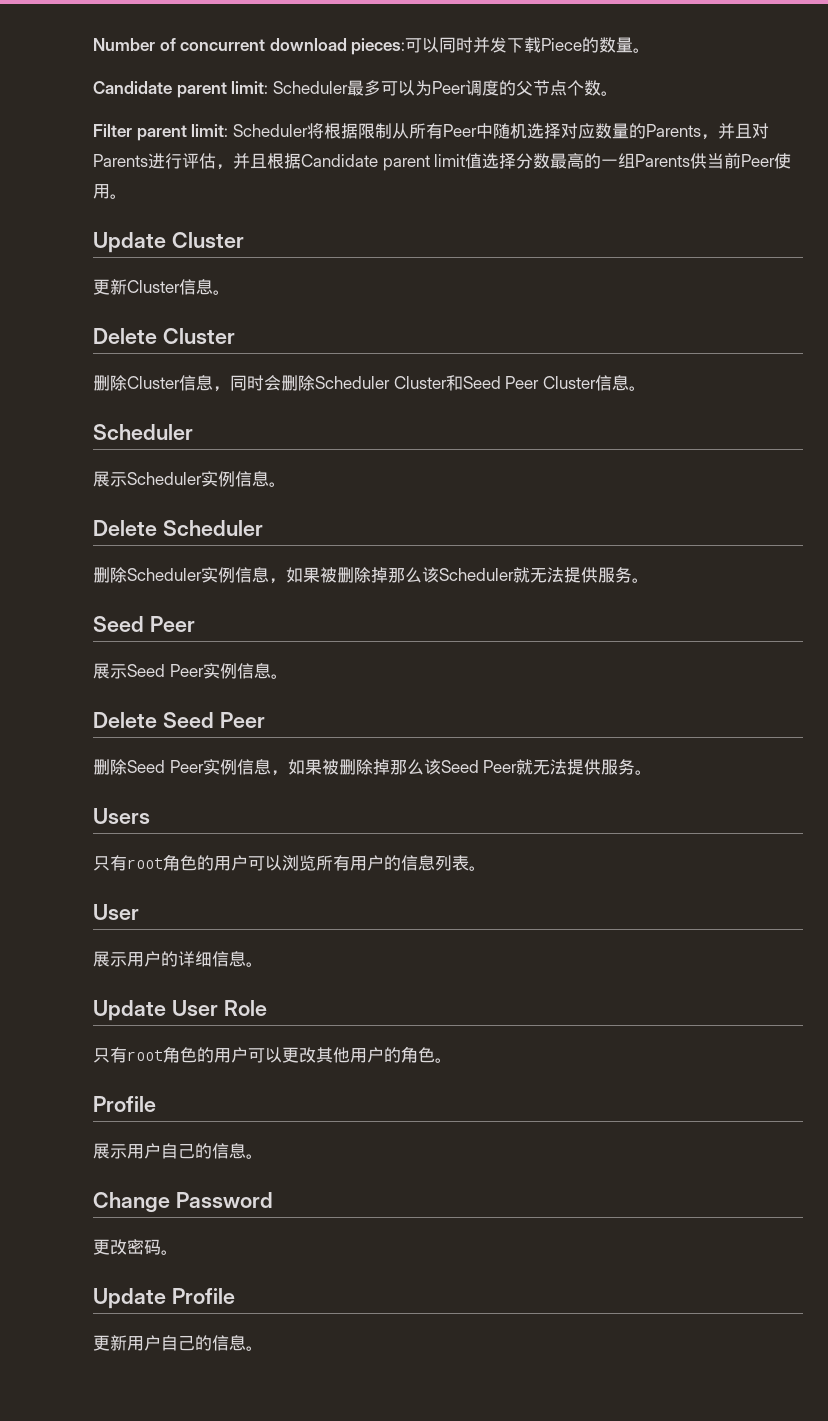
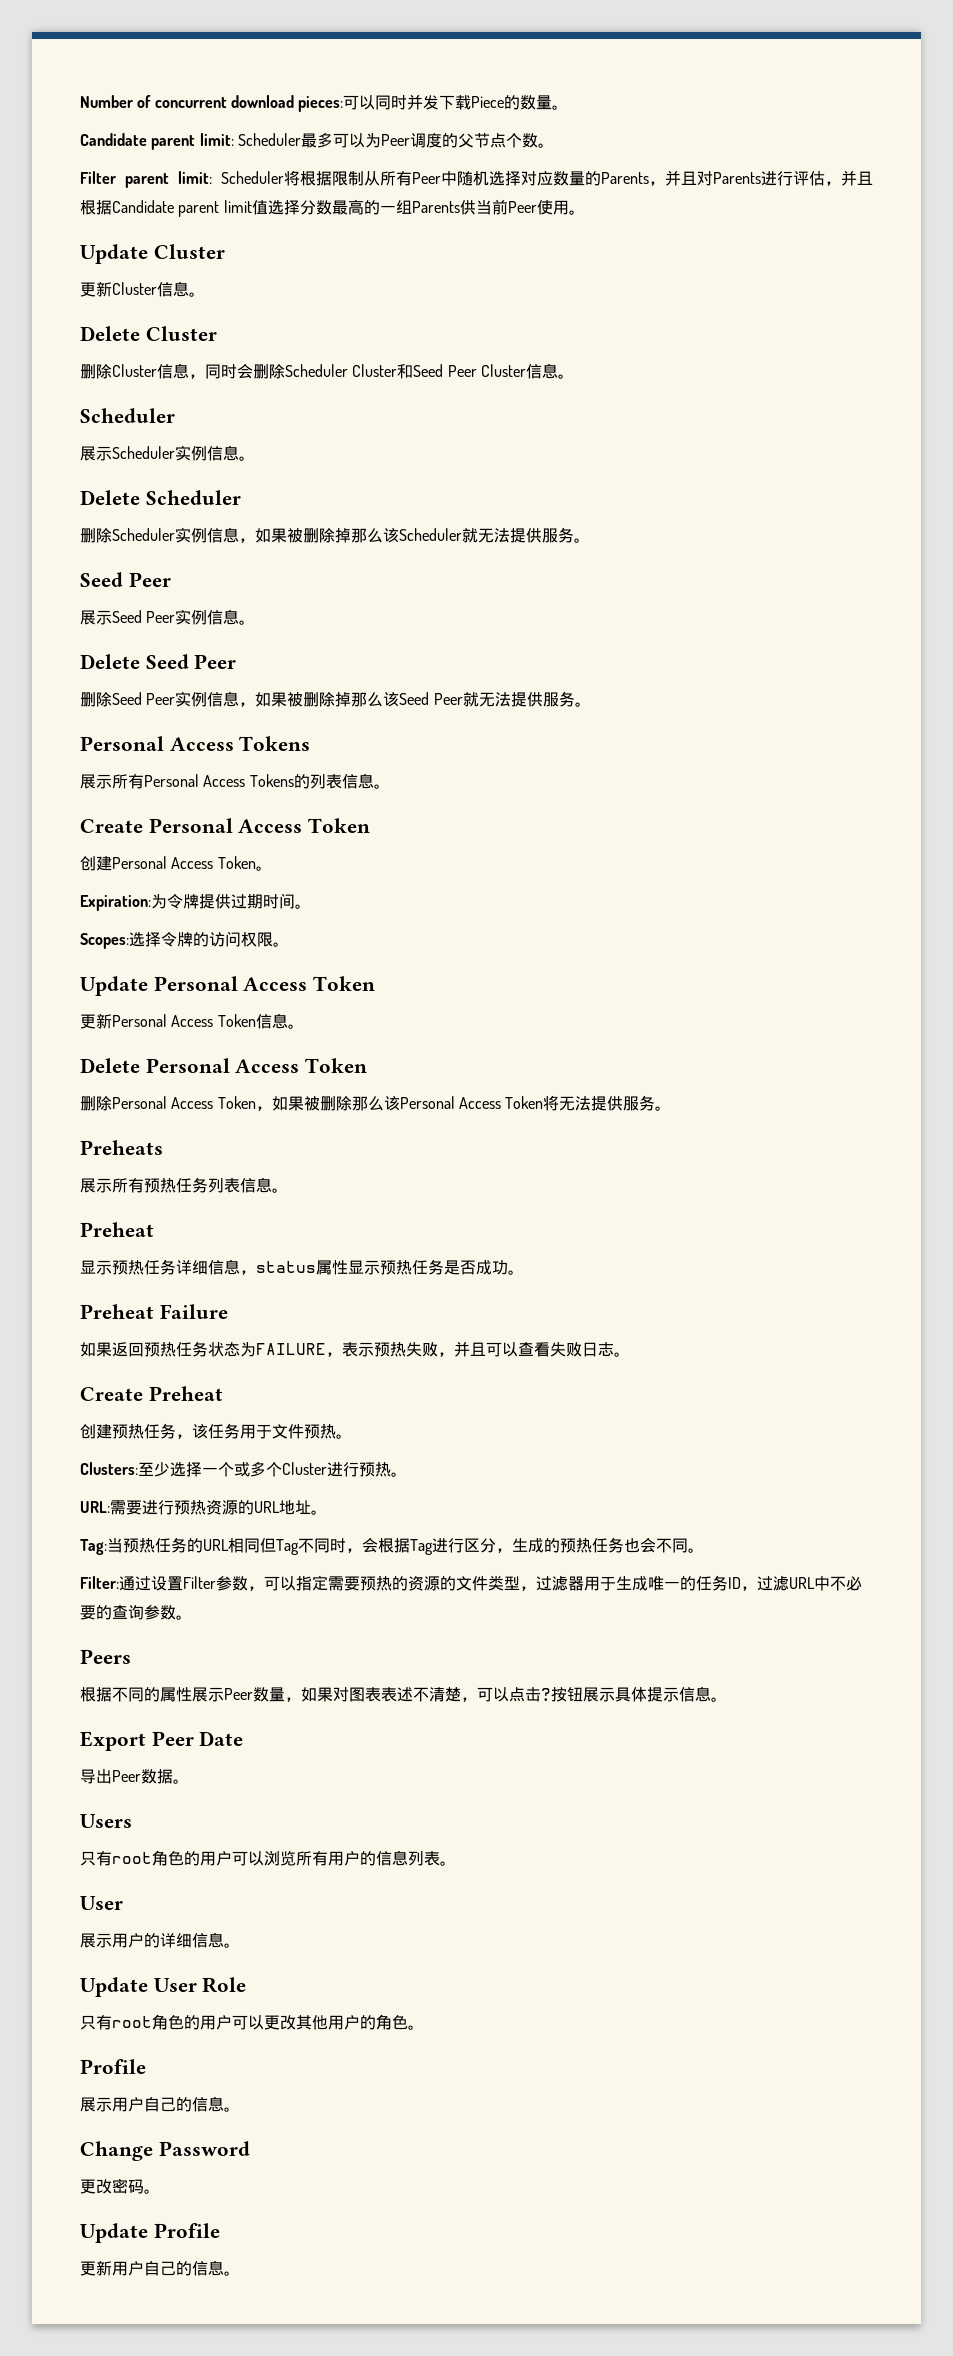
  删除Seed Peer实例信息，如果被删除掉那么该Seed Peer就无法提供服务。
+ Personal Access Tokens
+ 展示所有Personal Access Tokens的列表信息。
+ Create Personal Access Token
+ 创建Personal Access Token。
+ Expiration:为令牌提供过期时间。
+ Scopes:选择令牌的访问权限。
+ Update Personal Access Token
+ 更新Personal Access Token信息。
+ Delete Personal Access Token
+ 删除Personal Access Token，如果被删除那么该Personal Access Token将无法提供服务。
+ Preheats
+ 展示所有预热任务列表信息。
+ Preheat
+ 显示预热任务详细信息，status属性显示预热任务是否成功。
+ Preheat Failure
+ 如果返回预热任务状态为FAILURE，表示预热失败，并且可以查看失败日志。
+ Create Preheat
+ 创建预热任务，该任务用于文件预热。
+ Clusters:至少选择一个或多个Cluster进行预热。
+ URL:需要进行预热资源的URL地址。
+ Tag:当预热任务的URL相同但Tag不同时，会根据Tag进行区分，生成的预热任务也会不同。
+ Filter:通过设置Filter参数，可以指定需要预热的资源的文件类型，过滤器用于生成唯一的任务ID，过滤URL中不必要的查询参数。
+ Peers
+ 根据不同的属性展示Peer数量，如果对图表表述不清楚，可以点击?按钮展示具体提示信息。
+ Export Peer Date
+ 导出Peer数据。

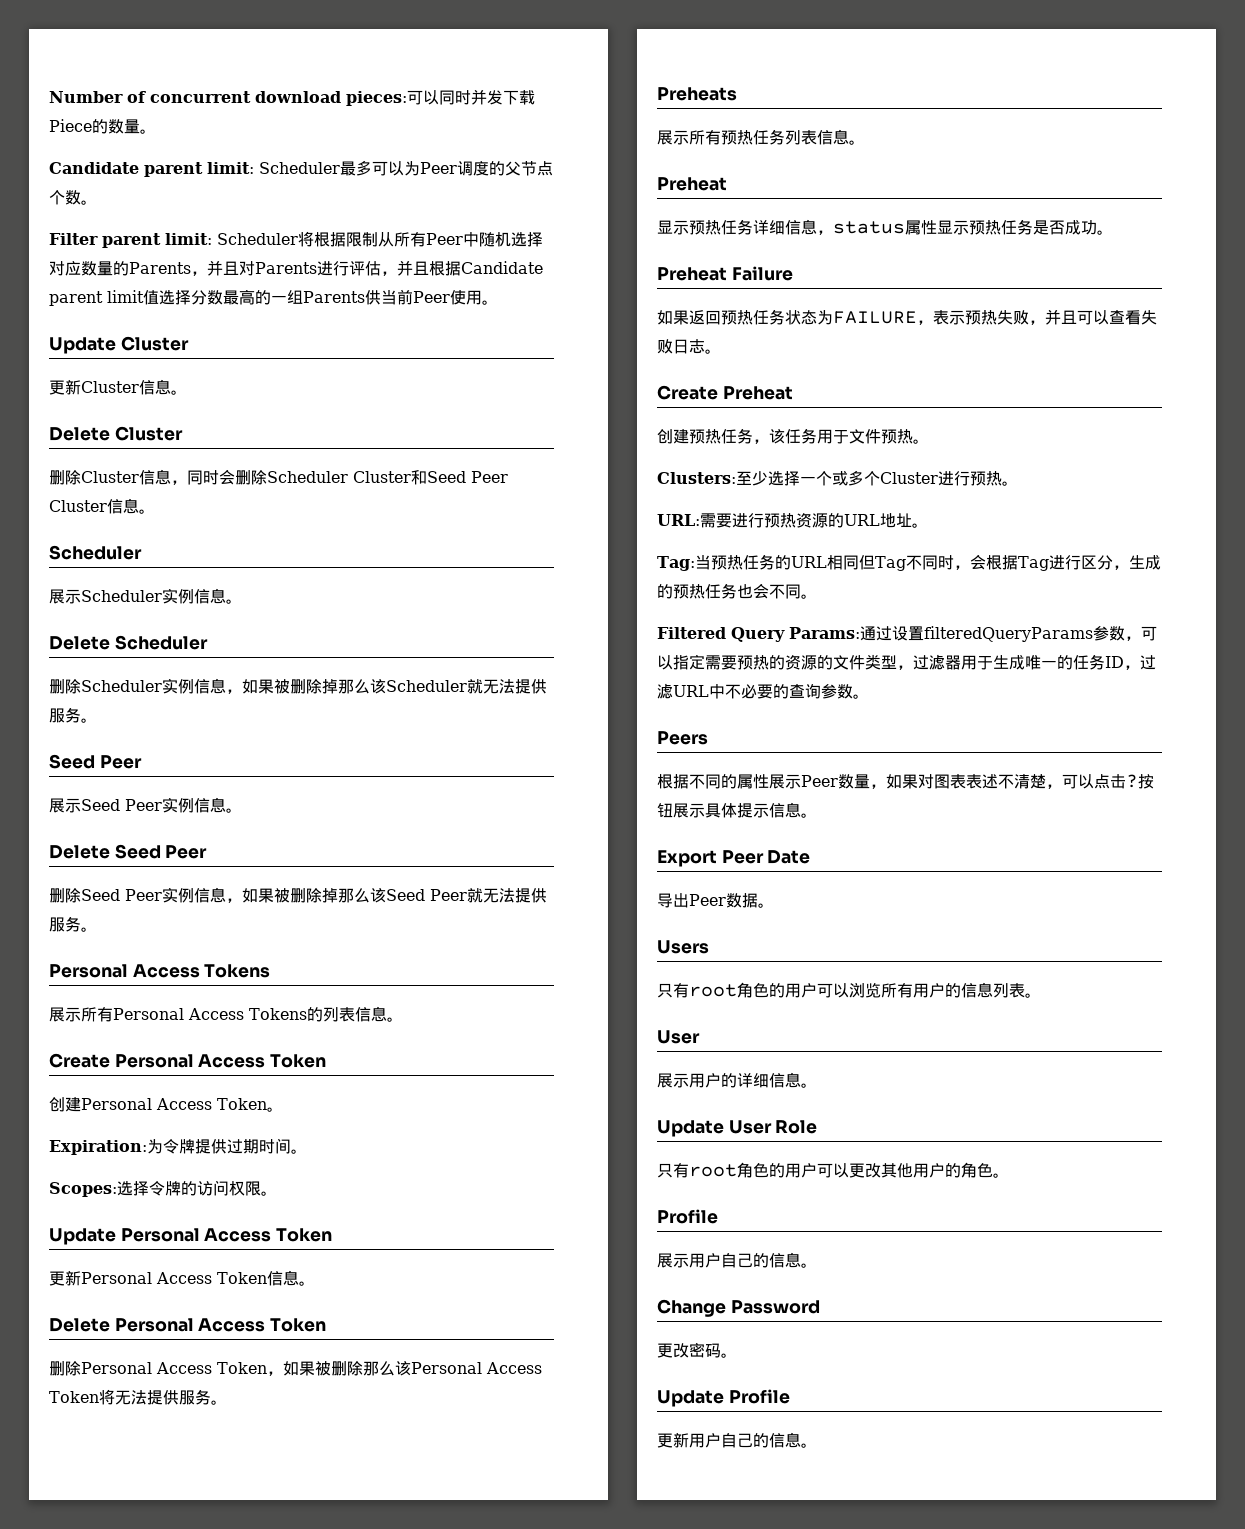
- Filter:通过设置Filter参数，可以指定需要预热的资源的文件类型，过滤器用于生成唯一的任务ID，过滤URL中不必要的查询参数。
+ Filtered Query Params:通过设置filteredQueryParams参数，可以指定需要预热的资源的文件类型，过滤器用于生成唯一的任务ID，过滤URL中不必要的查询参数。

